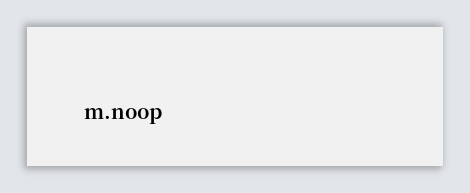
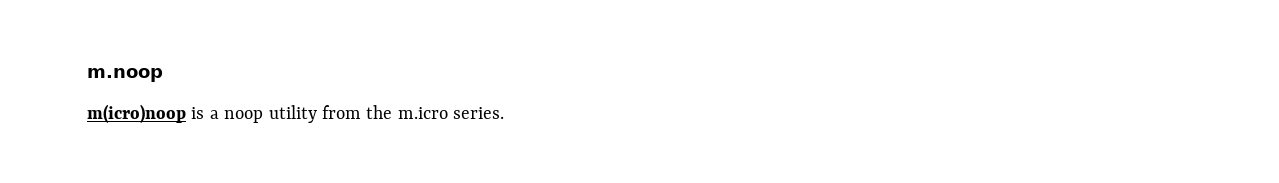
+ m(icro)noop is a noop utility from the m.icro series.

